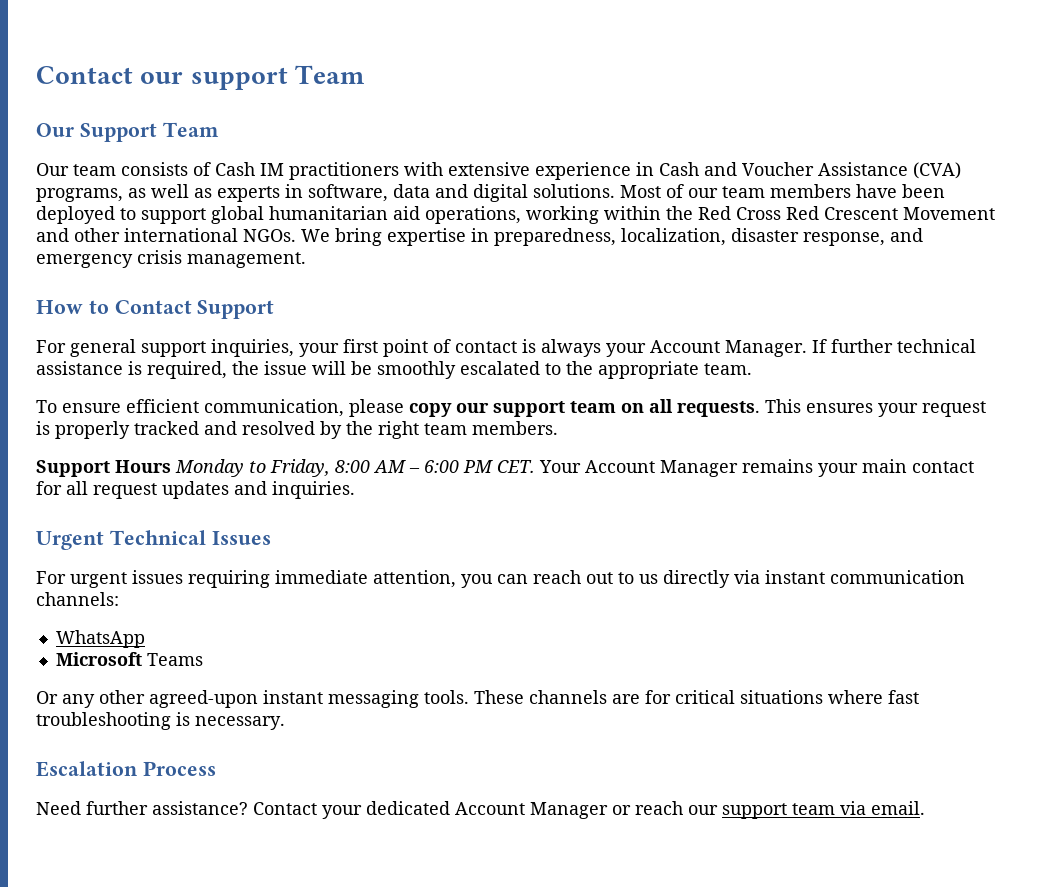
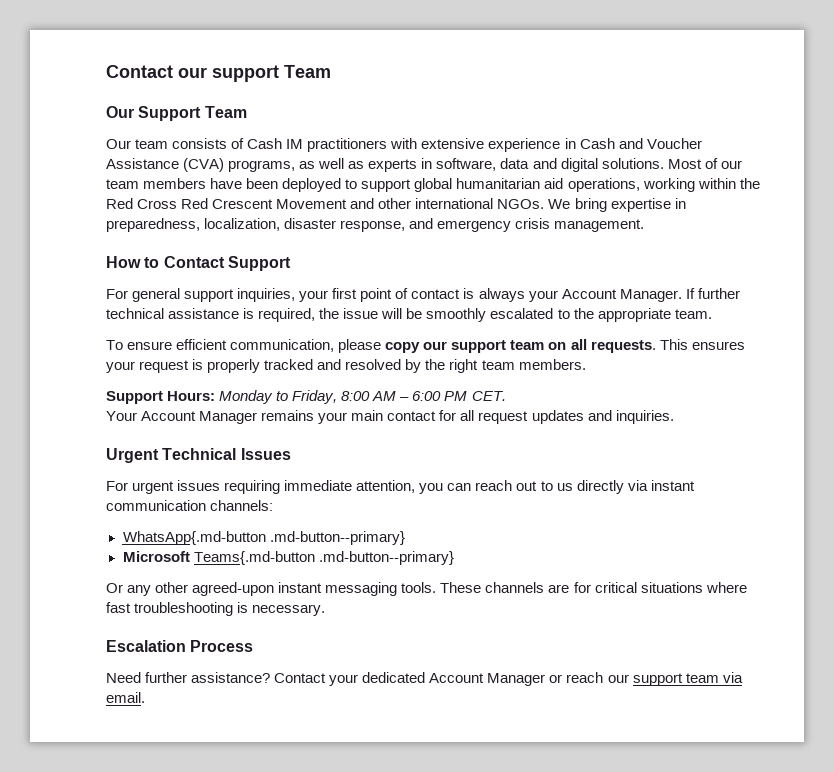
- Support Hours Monday to Friday, 8:00 AM – 6:00 PM CET. Your Account Manager remains your main contact for all request updates and inquiries.
+ Support Hours: Monday to Friday, 8:00 AM – 6:00 PM CET.
+ Your Account Manager remains your main contact for all request updates and inquiries.
- WhatsApp
+ WhatsApp{.md-button .md-button--primary}
- Microsoft Teams
+ Microsoft Teams{.md-button .md-button--primary}

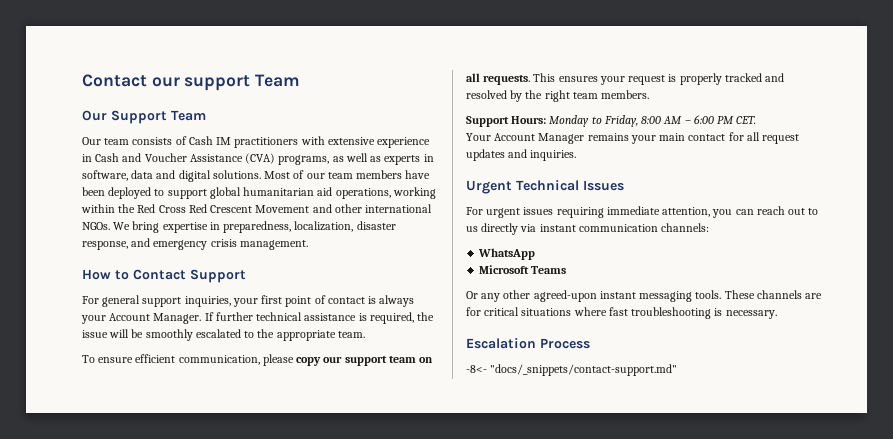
- WhatsApp{.md-button .md-button--primary}
+ WhatsApp
- Microsoft Teams{.md-button .md-button--primary}
+ Microsoft Teams
- Need further assistance? Contact your dedicated Account Manager or reach our support team via email.
+ -8<- "docs/_snippets/contact-support.md"

